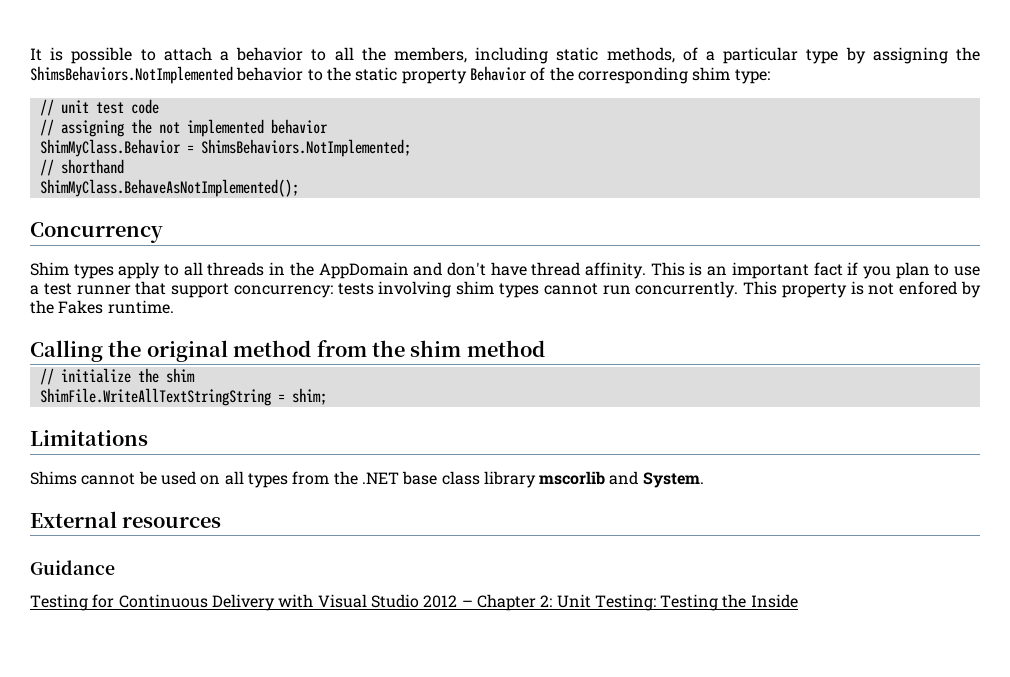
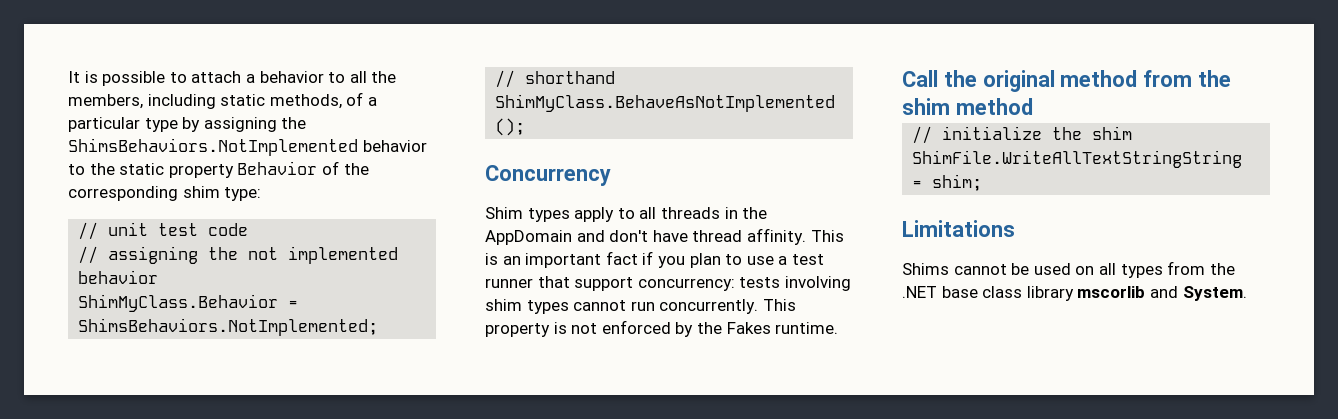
- This property is not enfored by the Fakes runtime.
+ This property is not enforced by the Fakes runtime.
- Calling the original method from the shim method
+ Call the original method from the shim method
- External resources
- Guidance
- Testing for Continuous Delivery with Visual Studio 2012 – Chapter 2: Unit Testing: Testing the Inside

